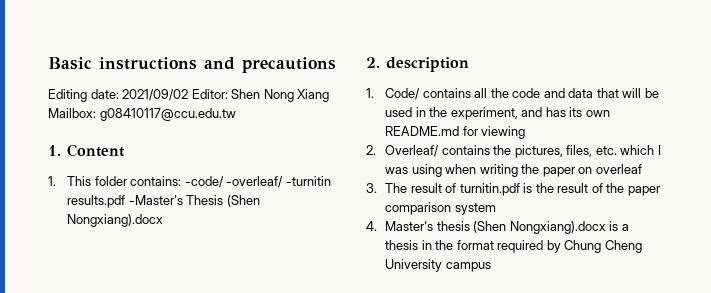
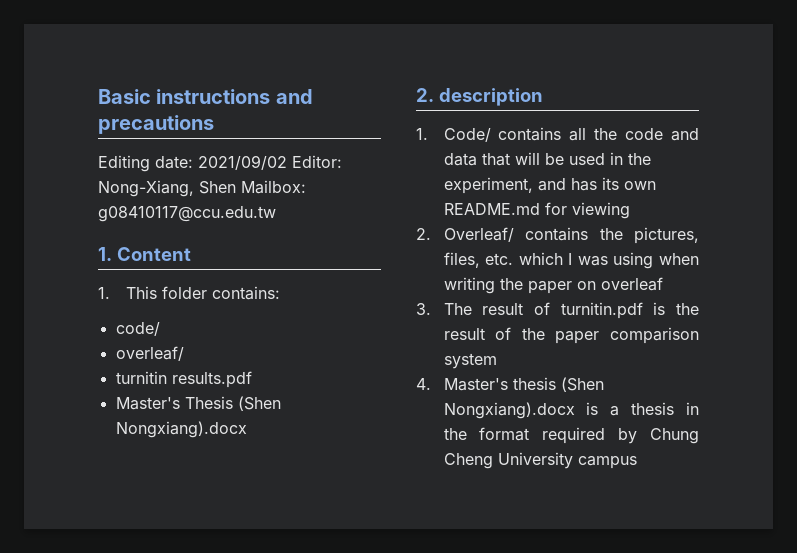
- Editing date: 2021/09/02 Editor: Shen Nong Xiang Mailbox: g08410117@ccu.edu.tw
+ Editing date: 2021/09/02 Editor: Nong-Xiang, Shen Mailbox: g08410117@ccu.edu.tw
- 1. This folder contains: -code/ -overleaf/ -turnitin results.pdf -Master's Thesis (Shen Nongxiang).docx
+ 1. This folder contains:
+ code/
+ overleaf/
+ turnitin results.pdf
+ Master's Thesis (Shen Nongxiang).docx

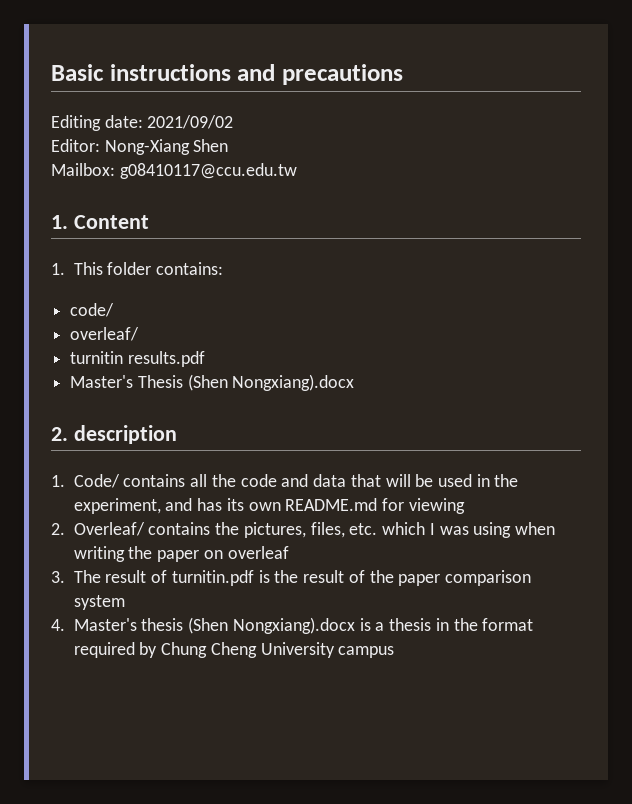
- Editing date: 2021/09/02 Editor: Nong-Xiang, Shen Mailbox: g08410117@ccu.edu.tw
+ Editing date: 2021/09/02
+ Editor: Nong-Xiang Shen
+ Mailbox: g08410117@ccu.edu.tw

